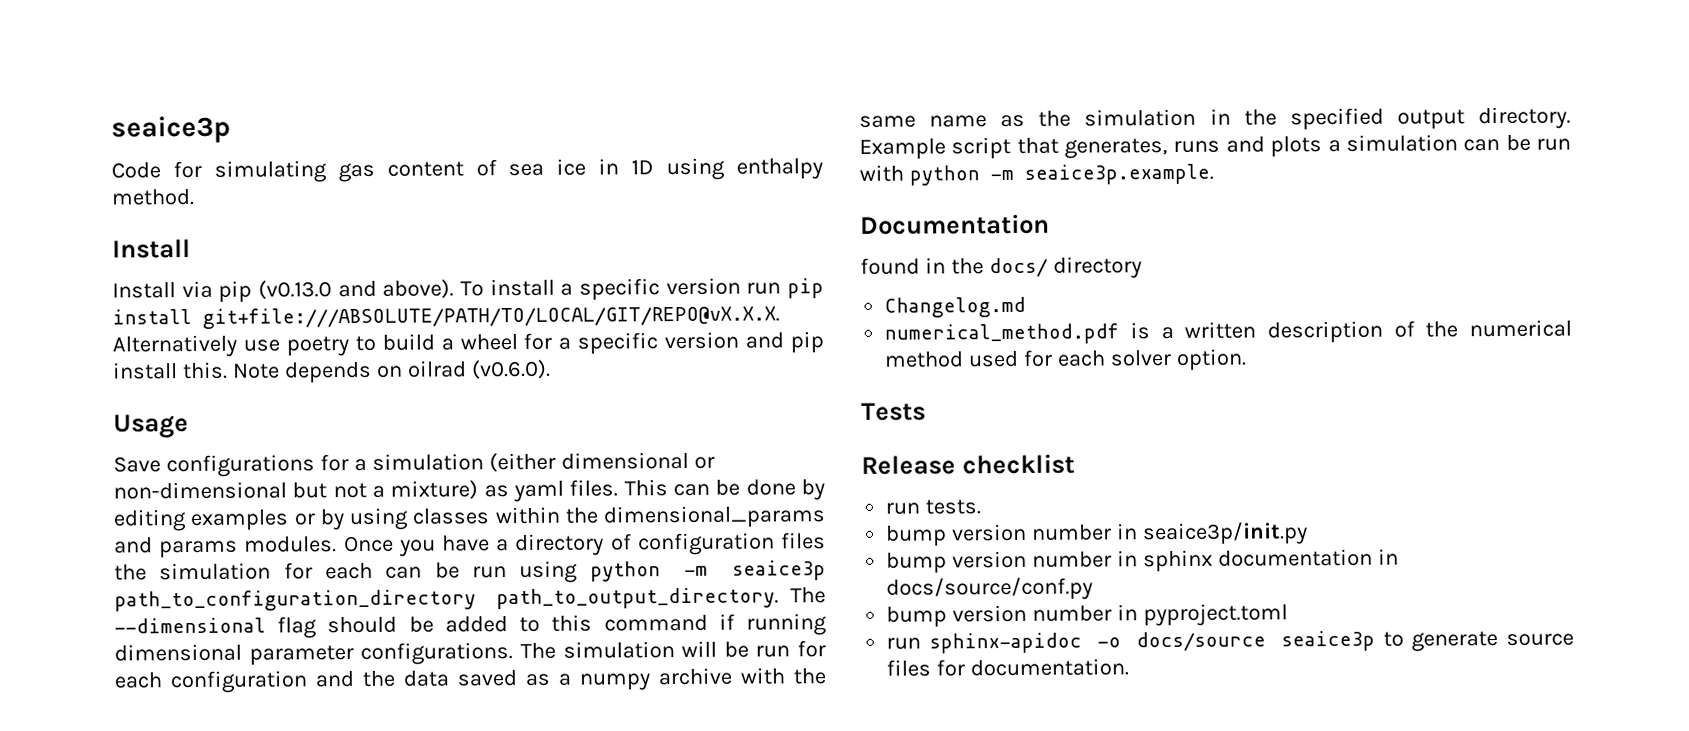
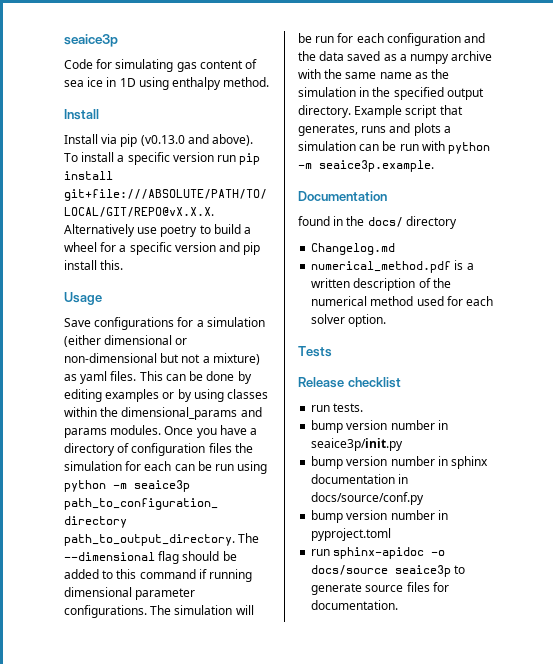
- Note depends on oilrad (v0.6.0).

